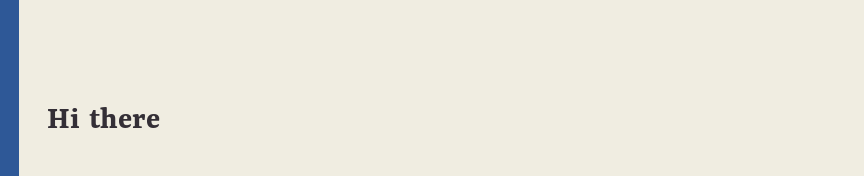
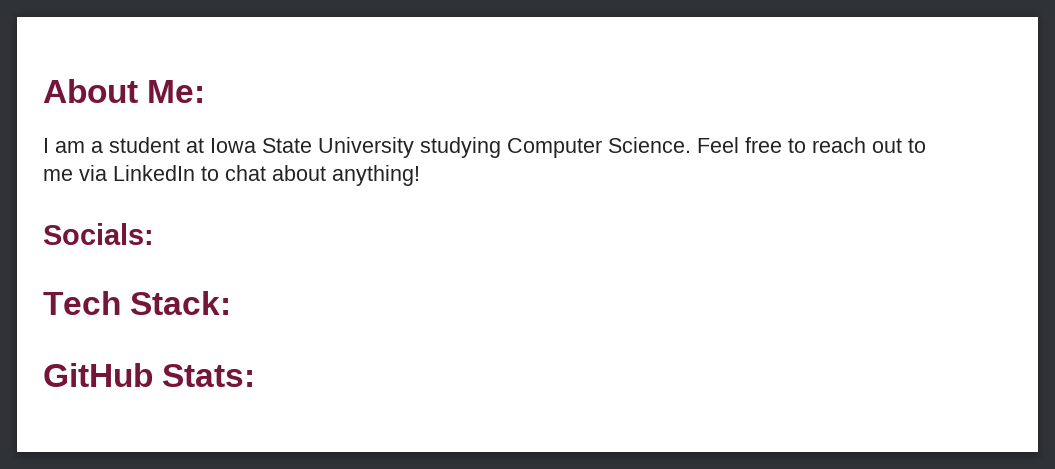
- Hi there
+ About Me:
+ I am a student at Iowa State University studying Computer Science. Feel free to reach out to me via LinkedIn to chat about anything!
+ Socials:
+ Tech Stack:
+ GitHub Stats:

